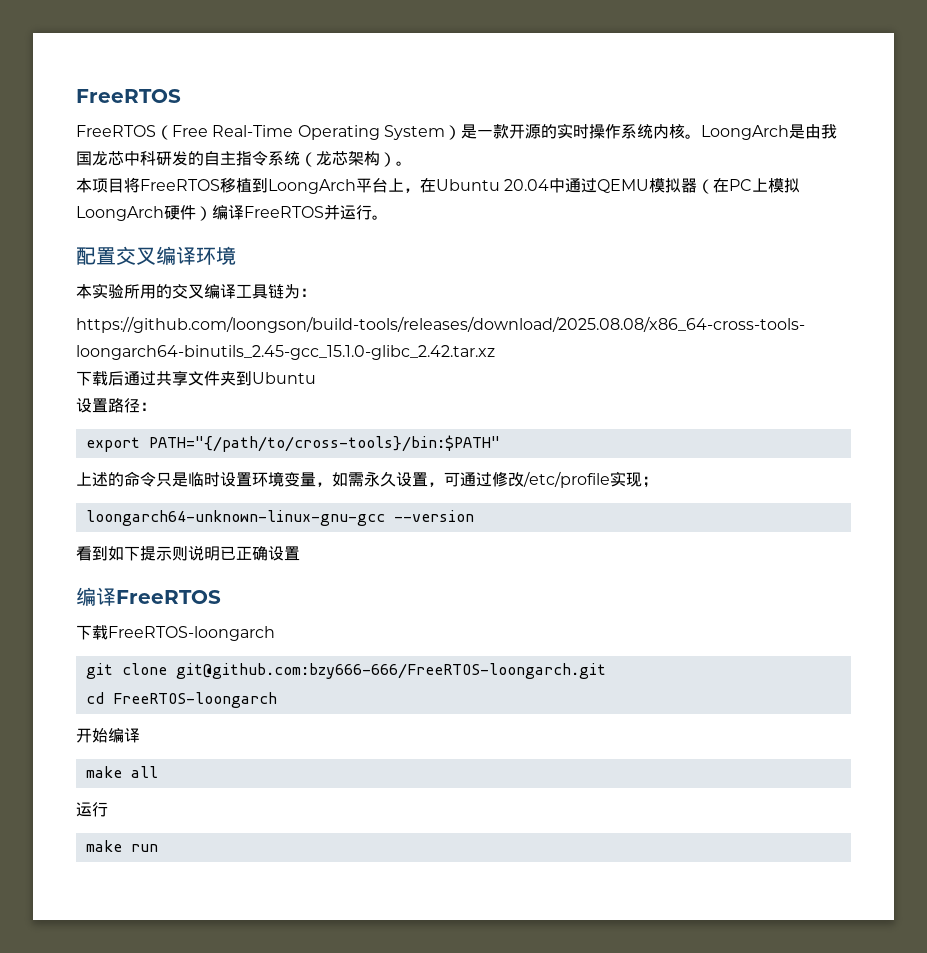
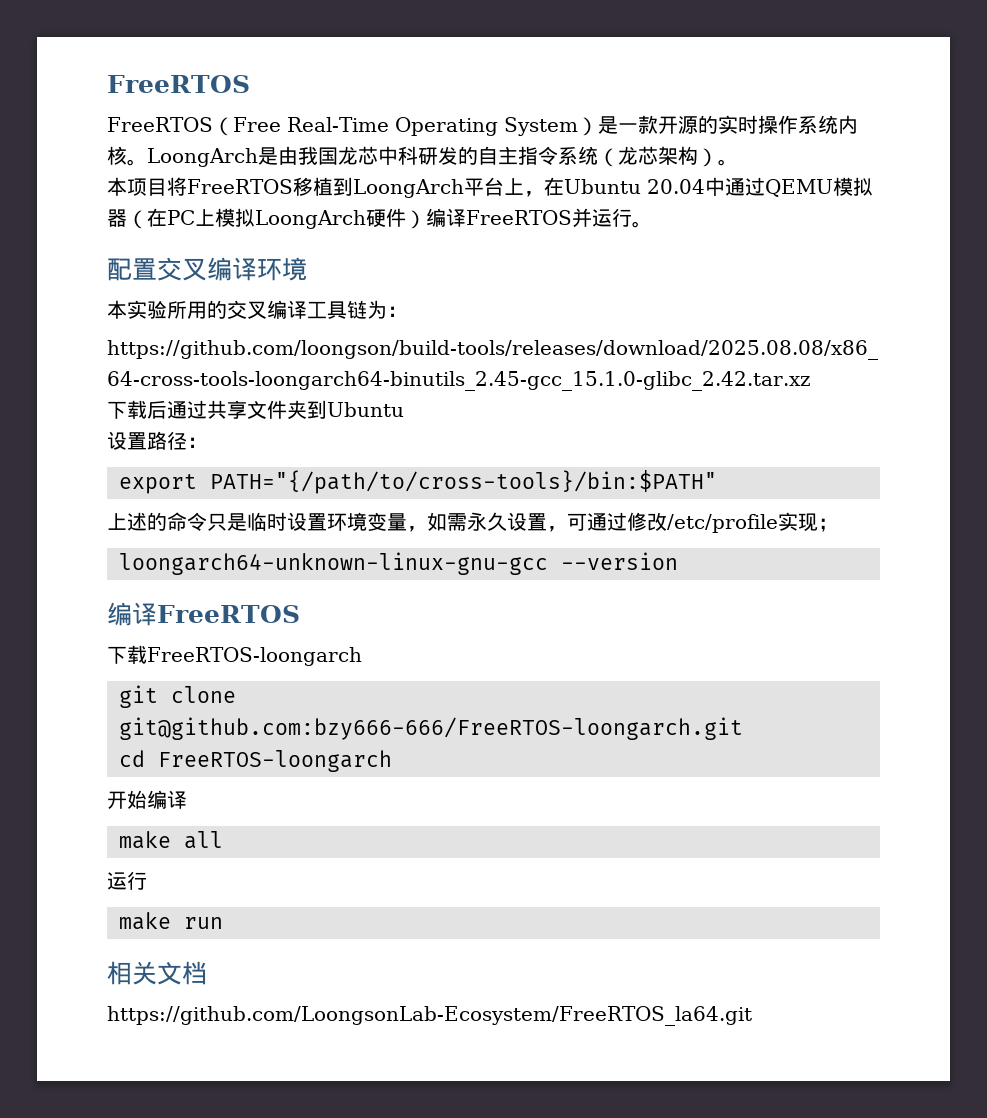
- 看到如下提示则说明已正确设置
+ 相关文档
+ https://github.com/LoongsonLab-Ecosystem/FreeRTOS_la64.git

